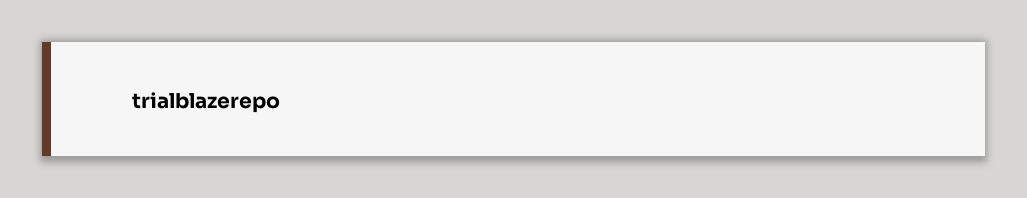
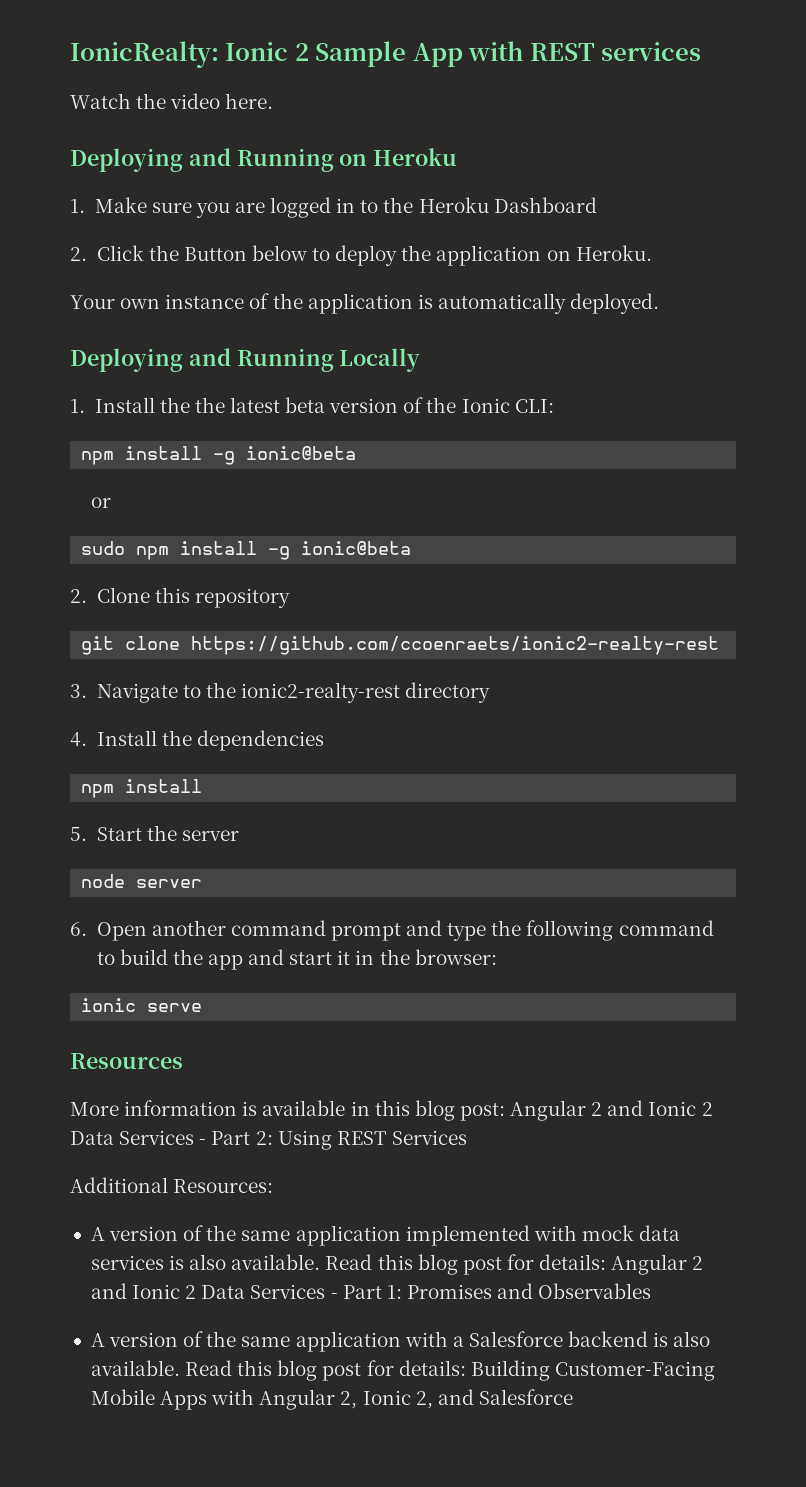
- trialblazerepo
+ IonicRealty: Ionic 2 Sample App with REST services
+ Watch the video here.
+ Deploying and Running on Heroku
+ 1. Make sure you are logged in to the Heroku Dashboard
+ 2. Click the Button below to deploy the application on Heroku.
+ Your own instance of the application is automatically deployed.
+ Deploying and Running Locally
+ 1. Install the the latest beta version of the Ionic CLI:
+ npm install -g ionic@beta
+ or
+ sudo npm install -g ionic@beta
+ 2. Clone this repository
+ git clone https://github.com/ccoenraets/ionic2-realty-rest
+ 3. Navigate to the ionic2-realty-rest directory
+ 4. Install the dependencies
+ npm install
+ 5. Start the server
+ node server
+ 6. Open another command prompt and type the following command to build the app and start it in the browser:
+ ionic serve
+ Resources
+ More information is available in this blog post: Angular 2 and Ionic 2 Data Services - Part 2: Using REST Services
+ Additional Resources:
+ A version of the same application implemented with mock data services is also available. Read this blog post for details: Angular 2 and Ionic 2 Data Services - Part 1: Promises and Observables
+ A version of the same application with a Salesforce backend is also available. Read this blog post for details: Building Customer-Facing Mobile Apps with Angular 2, Ionic 2, and Salesforce

